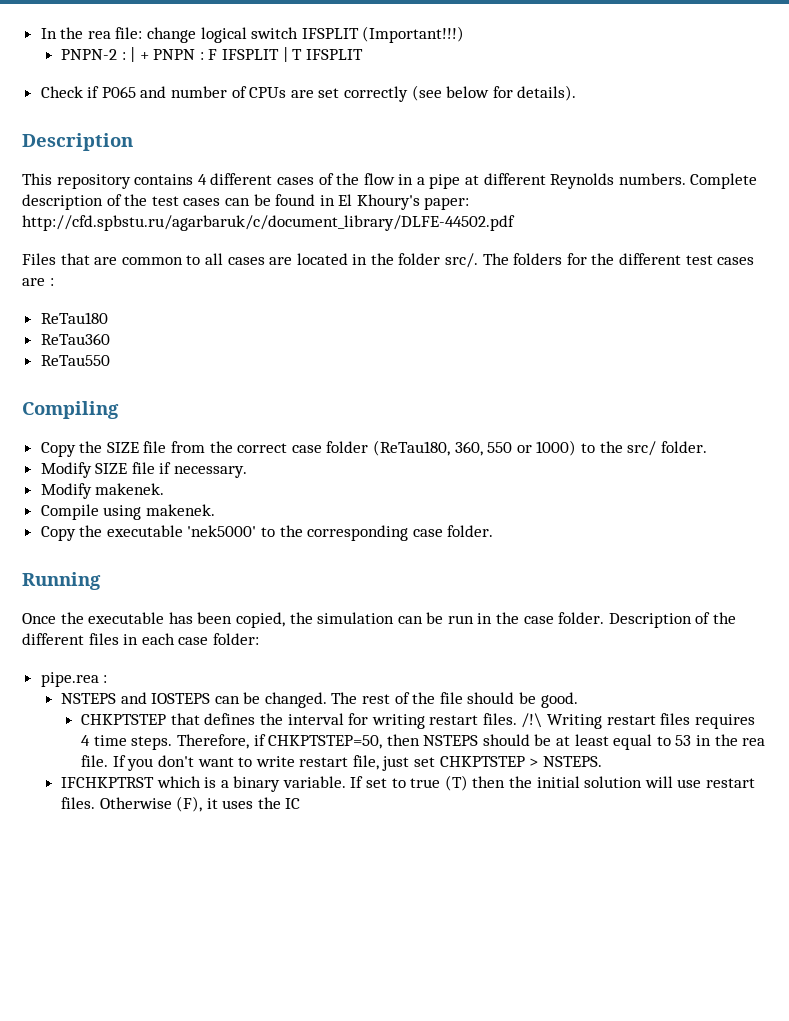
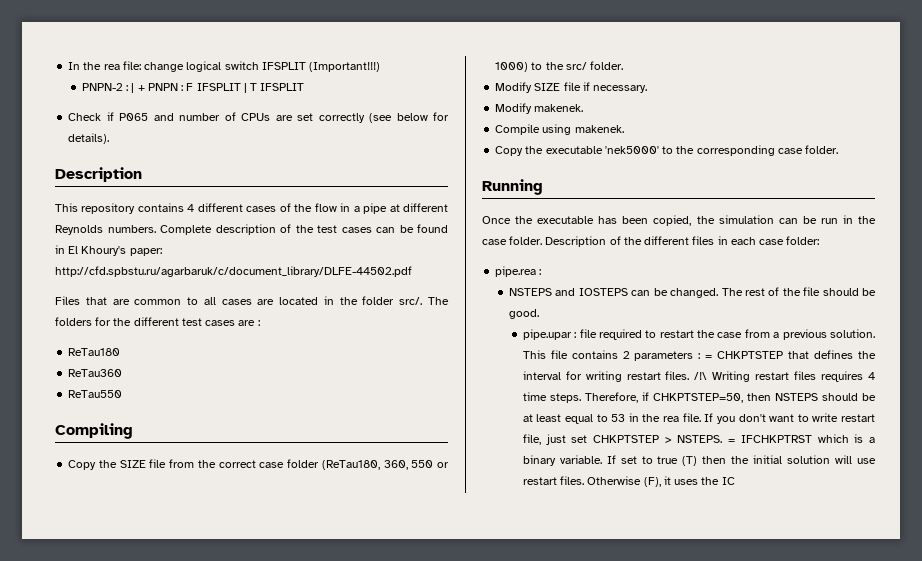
- CHKPTSTEP that defines the interval for writing restart files.
+ pipe.upar : file required to restart the case from a previous solution. This file contains 2 parameters : = CHKPTSTEP that defines the interval for writing restart files.
- If you don't want to write restart file, just set CHKPTSTEP > NSTEPS.
- IFCHKPTRST which is a binary variable.
+ If you don't want to write restart file, just set CHKPTSTEP > NSTEPS. = IFCHKPTRST which is a binary variable.

